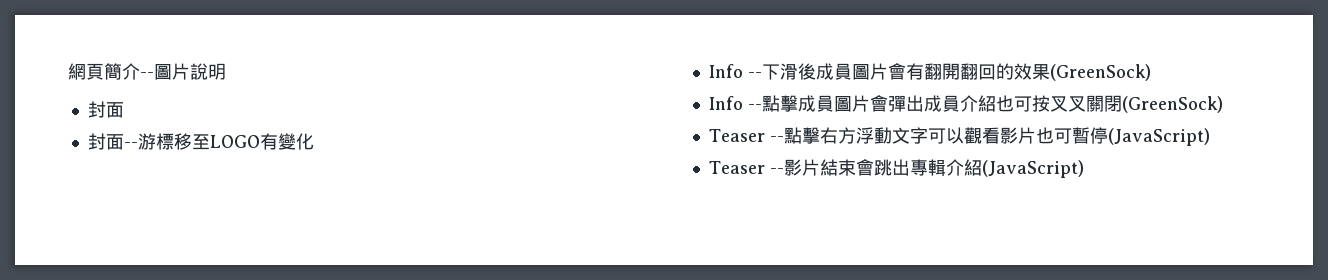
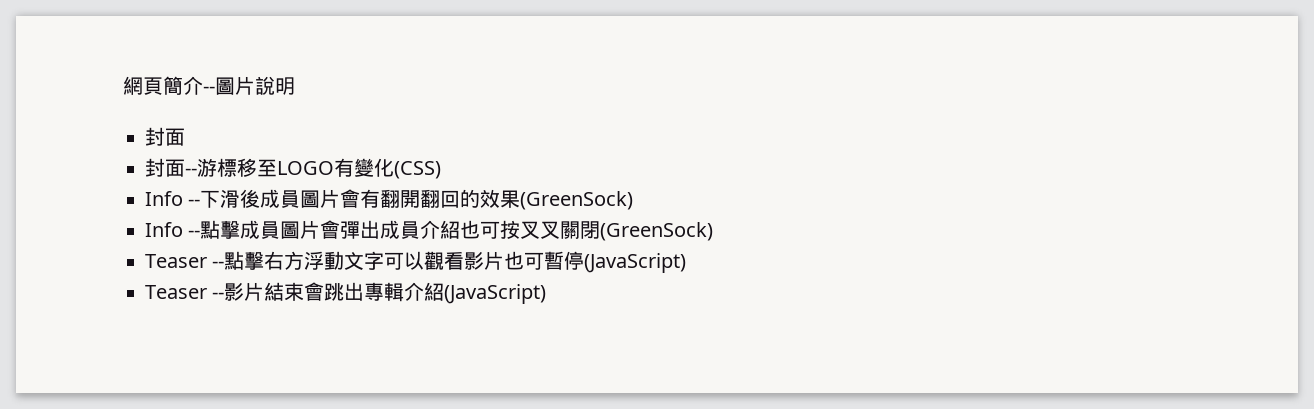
- 封面--游標移至LOGO有變化
+ 封面--游標移至LOGO有變化(CSS)

